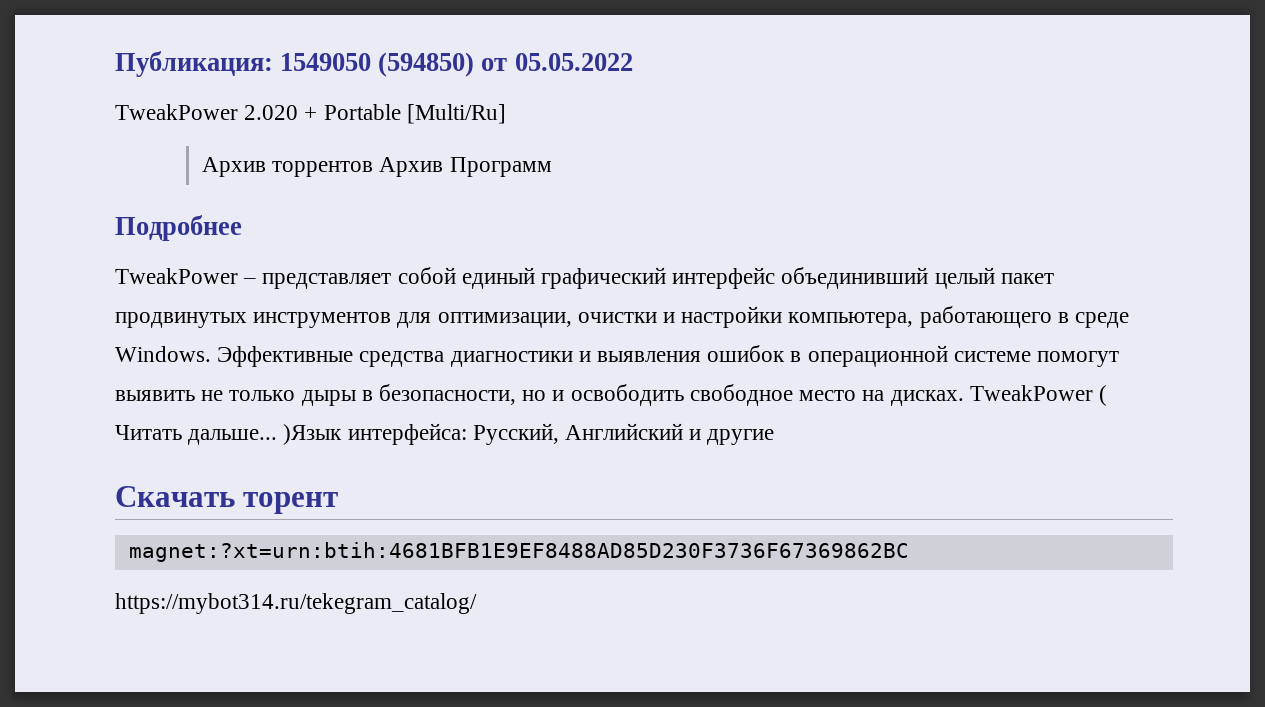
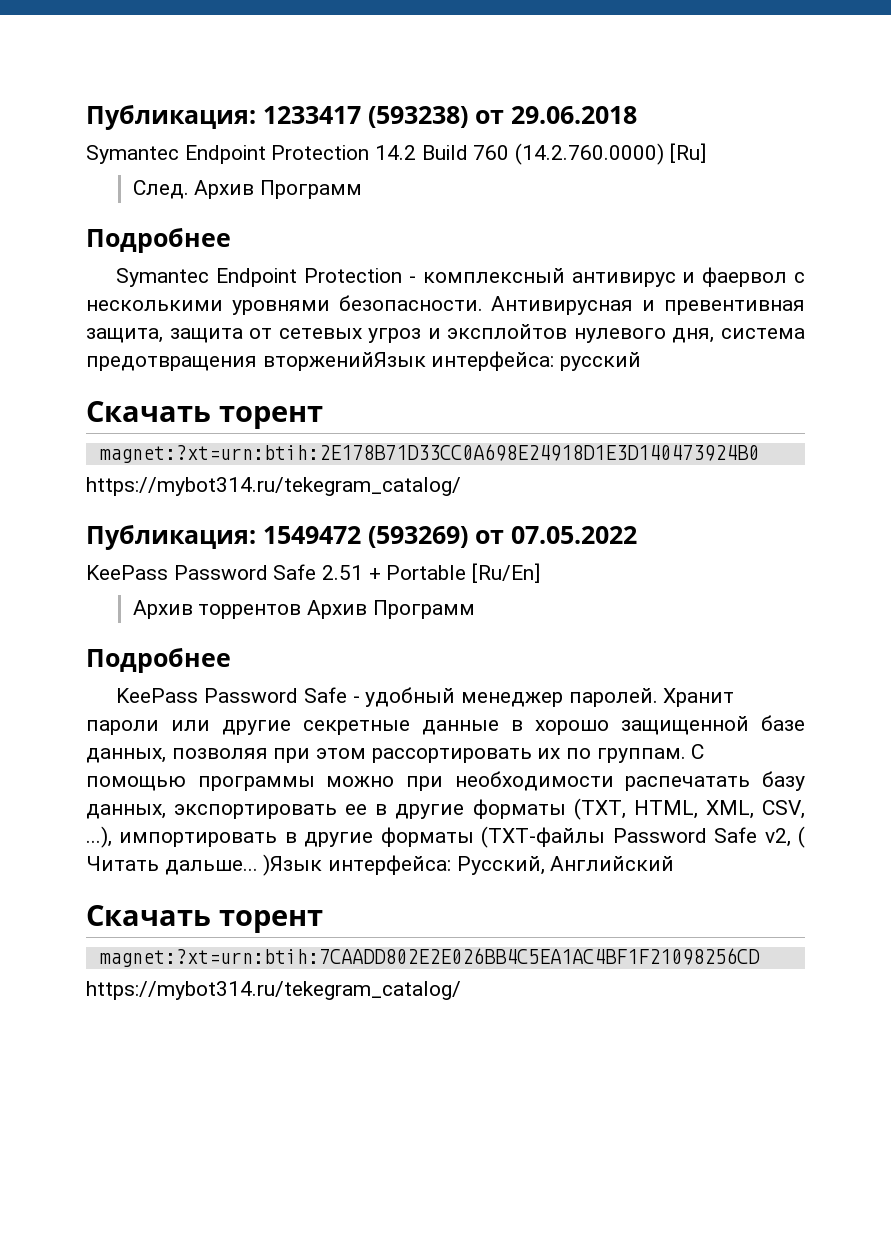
- Публикация: 1549050 (594850) от 05.05.2022
- TweakPower 2.020 + Portable [Multi/Ru]
+ Публикация: 1233417 (593238) от 29.06.2018
+ Symantec Endpoint Protection 14.2 Build 760 (14.2.760.0000) [Ru]
+ След. Архив Программ
+ Подробнее
+ Symantec Endpoint Protection - комплексный антивирус и фаервол с несколькими уровнями безопасности. Антивирусная и превентивная защита, защита от сетевых угроз и эксплойтов нулевого дня, система предотвращения вторженийЯзык интерфейса: русский
+ Скачать торент
+ magnet:?xt=urn:btih:2E178B71D33CC0A698E24918D1E3D140473924B0
+ https://mybot314.ru/tekegram_catalog/
+ Публикация: 1549472 (593269) от 07.05.2022
+ KeePass Password Safe 2.51 + Portable [Ru/En]
- TweakPower – представляет собой единый графический интерфейс объединивший целый пакет продвинутых инструментов для оптимизации, очистки и настройки компьютера, работающего в среде Windows. Эффективные средства диагностики и выявления ошибок в операционной системе помогут выявить не только дыры в безопасности, но и освободить свободное место на дисках. TweakPower ( Читать дальше... )Язык интерфейса: Русский, Английский и другие
+ KeePass Password Safe - удобный менеджер паролей. Хранит пароли или другие секретные данные в хорошо защищенной базе данных, позволяя при этом рассортировать их по группам. С помощью программы можно при необходимости распечатать базу данных, экспортировать ее в другие форматы (TXT, HTML, XML, CSV, ...), импортировать в другие форматы (TXT-файлы Password Safe v2, ( Читать дальше... )Язык интерфейса: Русский, Английский
  Скачать торент
- magnet:?xt=urn:btih:4681BFB1E9EF8488AD85D230F3736F67369862BC
+ magnet:?xt=urn:btih:7CAADD802E2E026BB4C5EA1AC4BF1F21098256CD

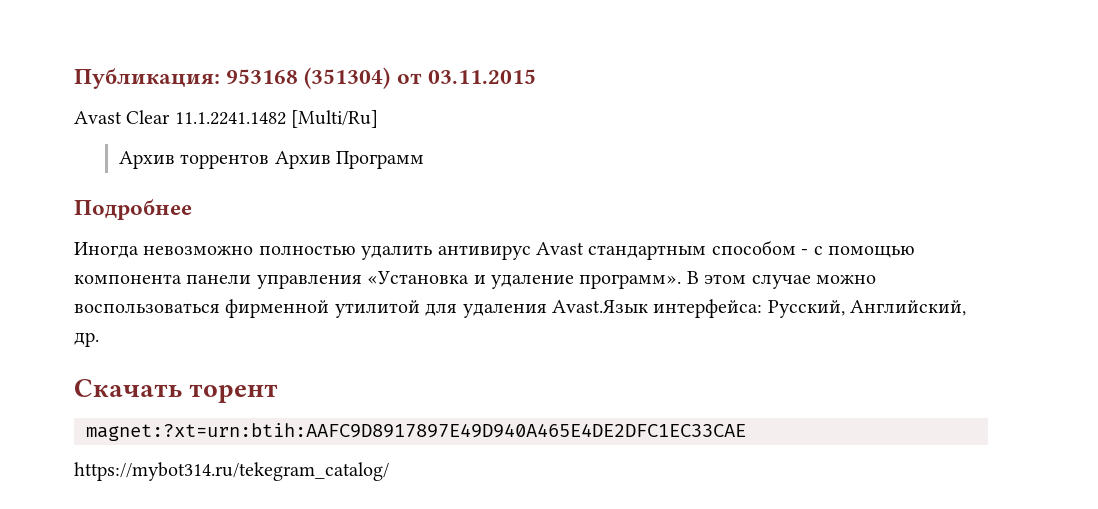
- Публикация: 1233417 (593238) от 29.06.2018
- Symantec Endpoint Protection 14.2 Build 760 (14.2.760.0000) [Ru]
- След. Архив Программ
- Подробнее
- Symantec Endpoint Protection - комплексный антивирус и фаервол с несколькими уровнями безопасности. Антивирусная и превентивная защита, защита от сетевых угроз и эксплойтов нулевого дня, система предотвращения вторженийЯзык интерфейса: русский
- Скачать торент
- magnet:?xt=urn:btih:2E178B71D33CC0A698E24918D1E3D140473924B0
- https://mybot314.ru/tekegram_catalog/
- Публикация: 1549472 (593269) от 07.05.2022
- KeePass Password Safe 2.51 + Portable [Ru/En]
+ Публикация: 953168 (351304) от 03.11.2015
+ Avast Clear 11.1.2241.1482 [Multi/Ru]
- KeePass Password Safe - удобный менеджер паролей. Хранит пароли или другие секретные данные в хорошо защищенной базе данных, позволяя при этом рассортировать их по группам. С помощью программы можно при необходимости распечатать базу данных, экспортировать ее в другие форматы (TXT, HTML, XML, CSV, ...), импортировать в другие форматы (TXT-файлы Password Safe v2, ( Читать дальше... )Язык интерфейса: Русский, Английский
+ Иногда невозможно полностью удалить антивирус Avast стандартным способом - с помощью компонента панели управления «Установка и удаление программ». В этом случае можно воспользоваться фирменной утилитой для удаления Avast.Язык интерфейса: Русский, Английский, др.
  Скачать торент
- magnet:?xt=urn:btih:7CAADD802E2E026BB4C5EA1AC4BF1F21098256CD
+ magnet:?xt=urn:btih:AAFC9D8917897E49D940A465E4DE2DFC1EC33CAE

